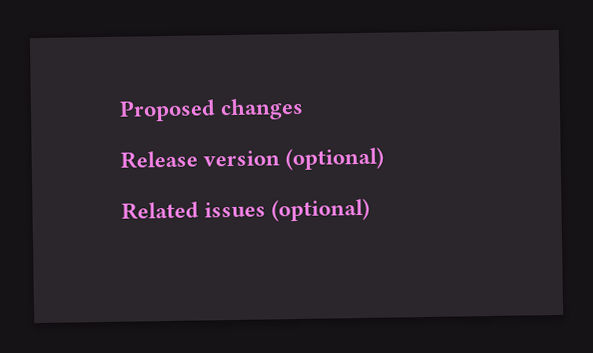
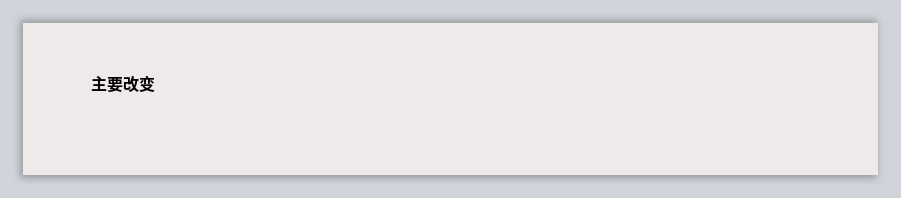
- Proposed changes
- Release version (optional)
- Related issues (optional)
+ 主要改变

